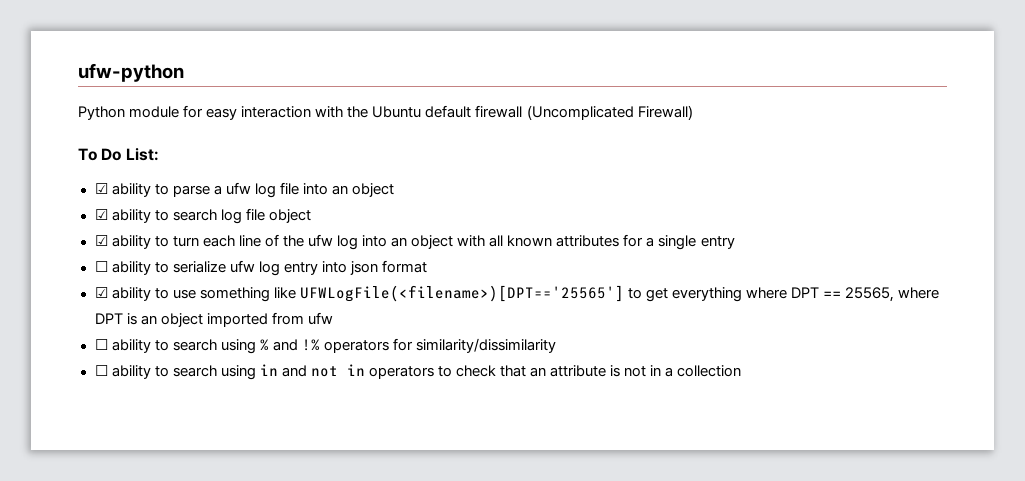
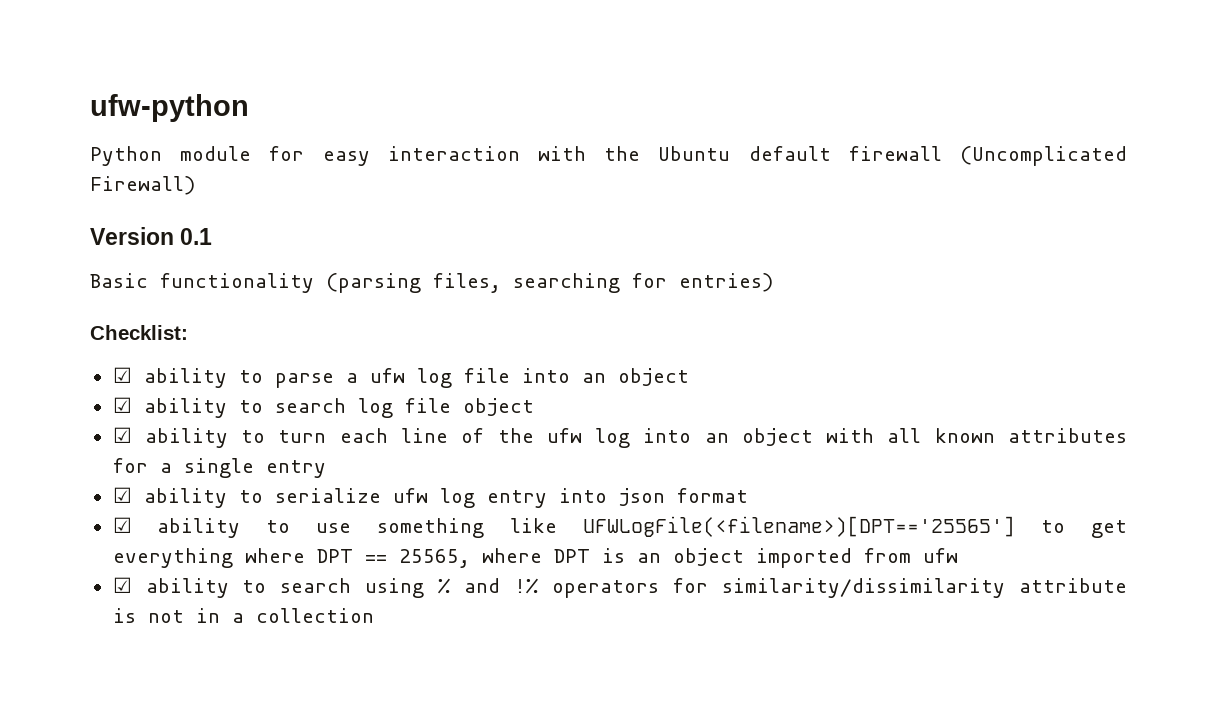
- To Do List:
+ Version 0.1
+ Basic functionality (parsing files, searching for entries)
+ Checklist:
- ☐ ability to serialize ufw log entry into json format
+ ☑ ability to serialize ufw log entry into json format
- ☐ ability to search using % and !% operators for similarity/dissimilarity
- ☐ ability to search using in and not in operators to check that an attribute is not in a collection
+ ☑ ability to search using % and !% operators for similarity/dissimilarity attribute is not in a collection

